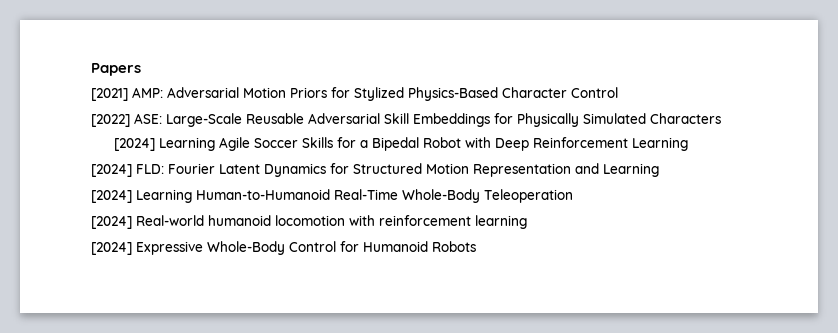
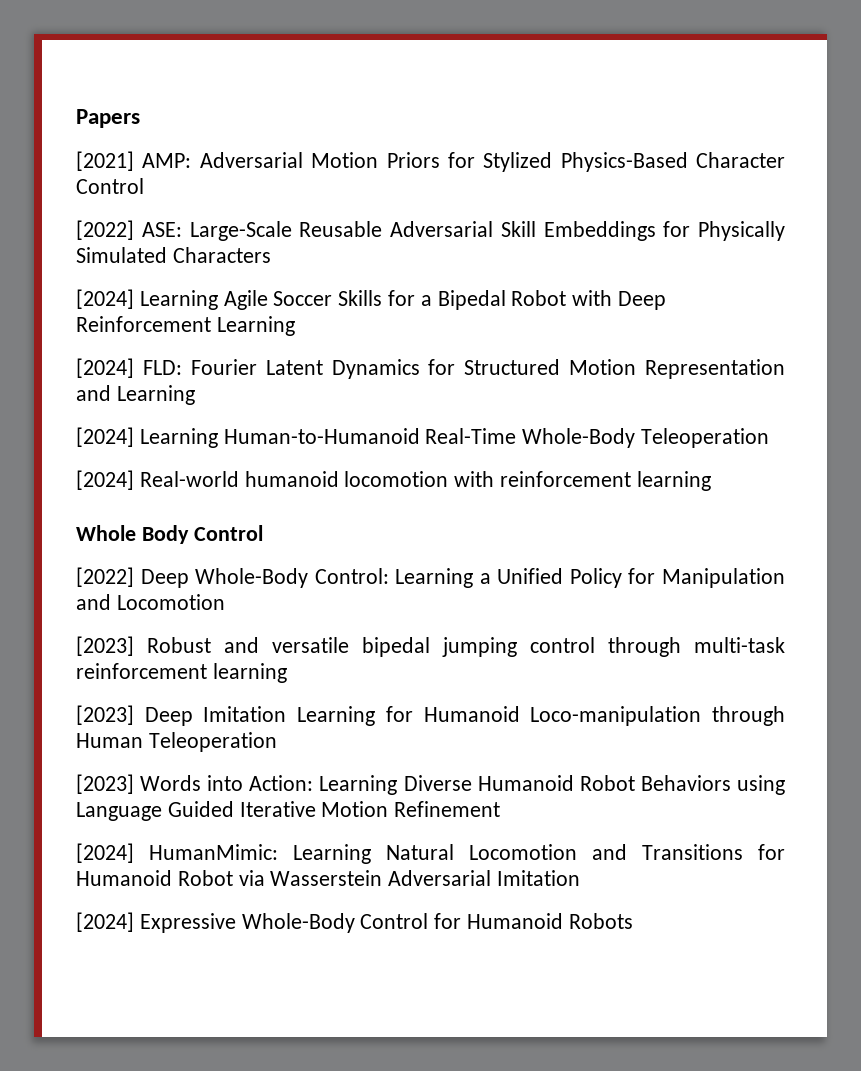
+ Whole Body Control
+ [2022] Deep Whole-Body Control: Learning a Unified Policy for Manipulation and Locomotion
+ [2023] Robust and versatile bipedal jumping control through multi-task reinforcement learning
+ [2023] Deep Imitation Learning for Humanoid Loco-manipulation through Human Teleoperation
+ [2023] Words into Action: Learning Diverse Humanoid Robot Behaviors using Language Guided Iterative Motion Refinement
+ [2024] HumanMimic: Learning Natural Locomotion and Transitions for Humanoid Robot via Wasserstein Adversarial Imitation

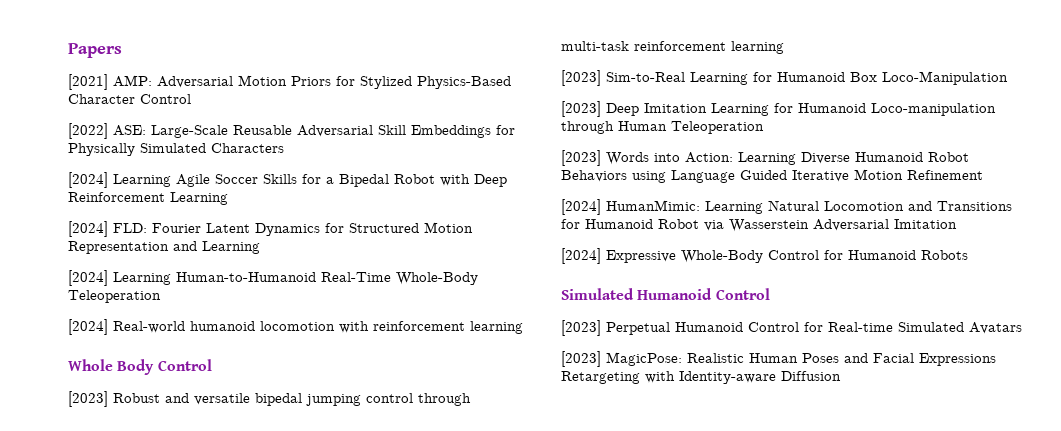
- [2022] Deep Whole-Body Control: Learning a Unified Policy for Manipulation and Locomotion
+ [2023] Sim-to-Real Learning for Humanoid Box Loco-Manipulation
+ Simulated Humanoid Control
+ [2023] Perpetual Humanoid Control for Real-time Simulated Avatars
+ [2023] MagicPose: Realistic Human Poses and Facial Expressions Retargeting with Identity-aware Diffusion

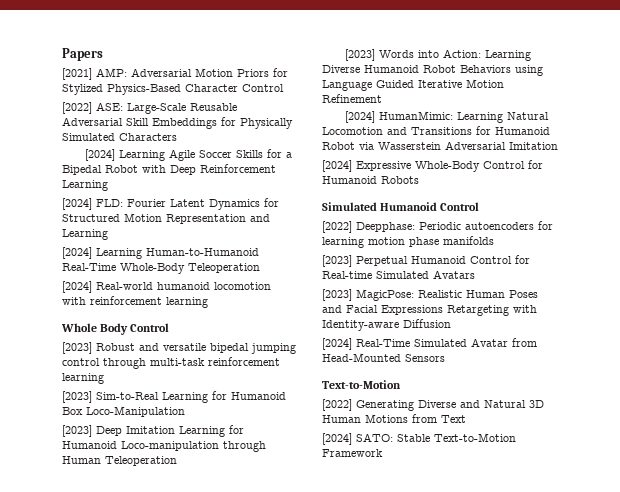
+ [2022] Deepphase: Periodic autoencoders for learning motion phase manifolds
+ [2024] Real-Time Simulated Avatar from Head-Mounted Sensors
+ Text-to-Motion
+ [2022] Generating Diverse and Natural 3D Human Motions from Text
+ [2024] SATO: Stable Text-to-Motion Framework

